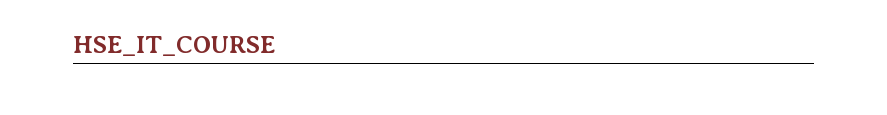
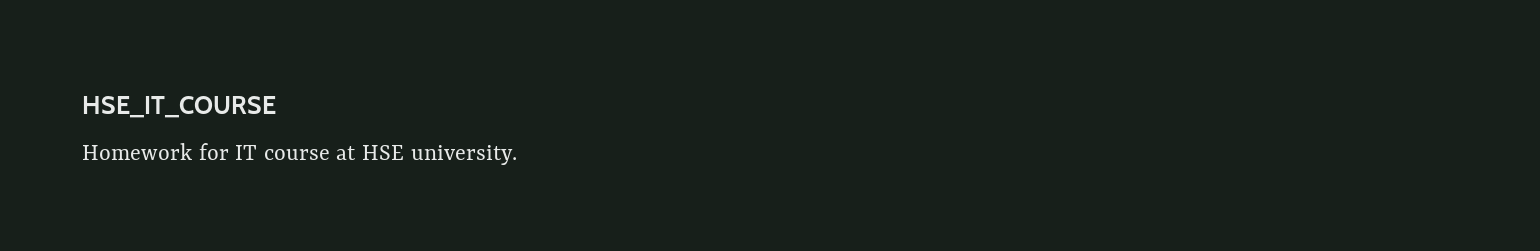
+ Homework for IT course at HSE university.

